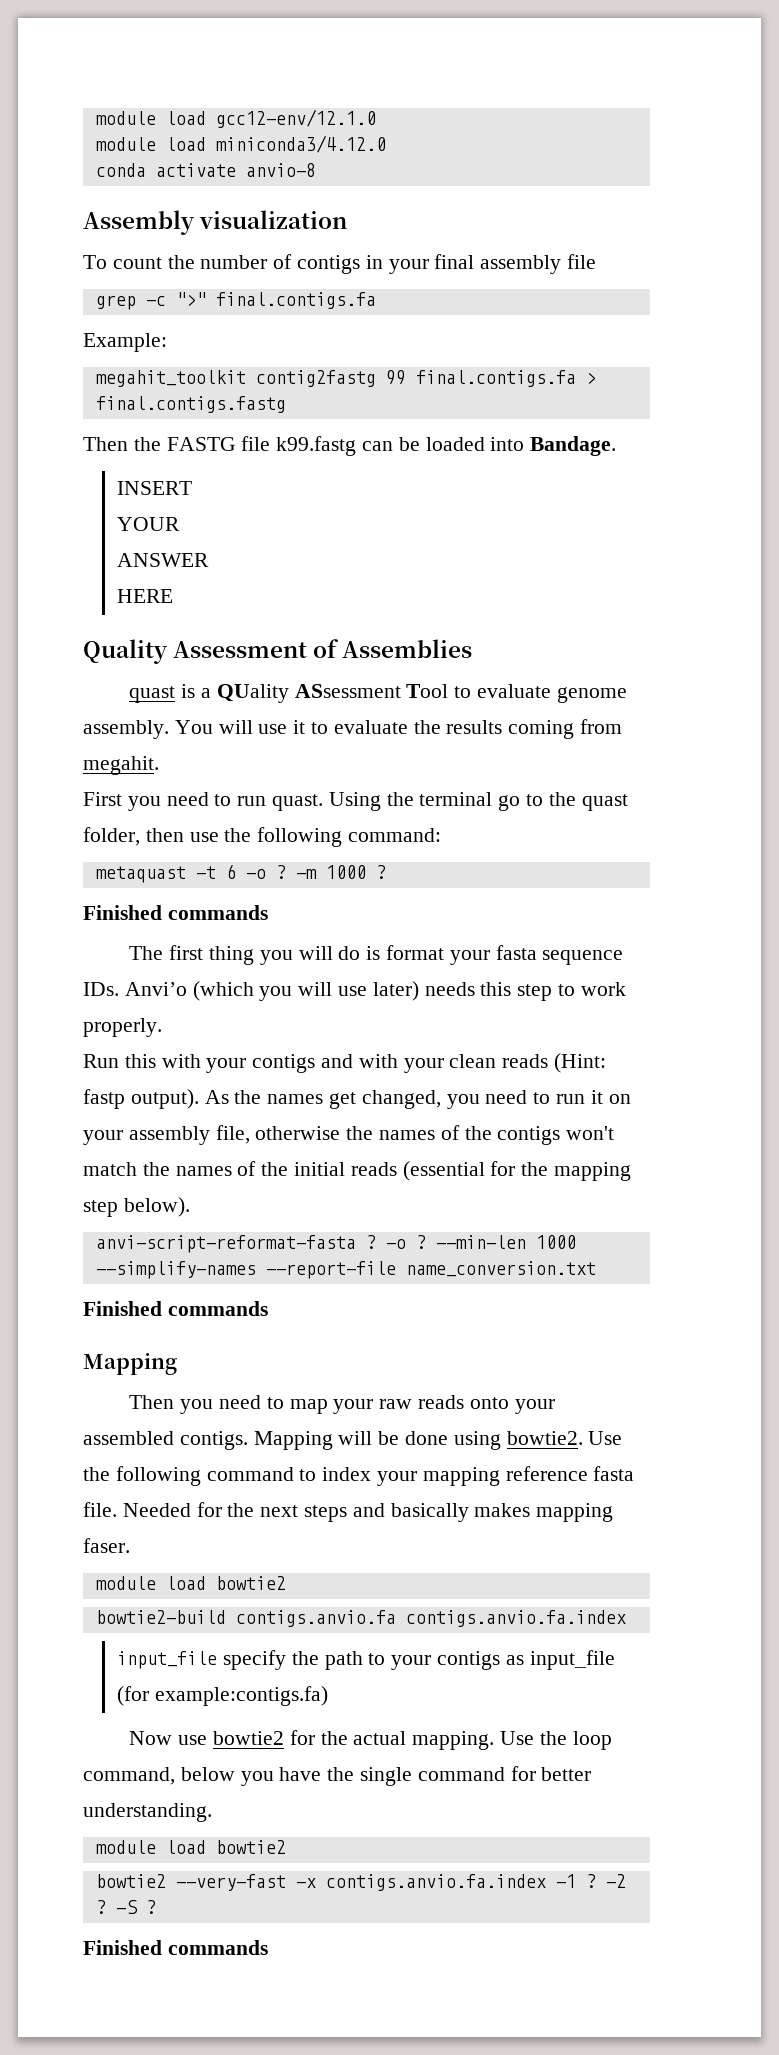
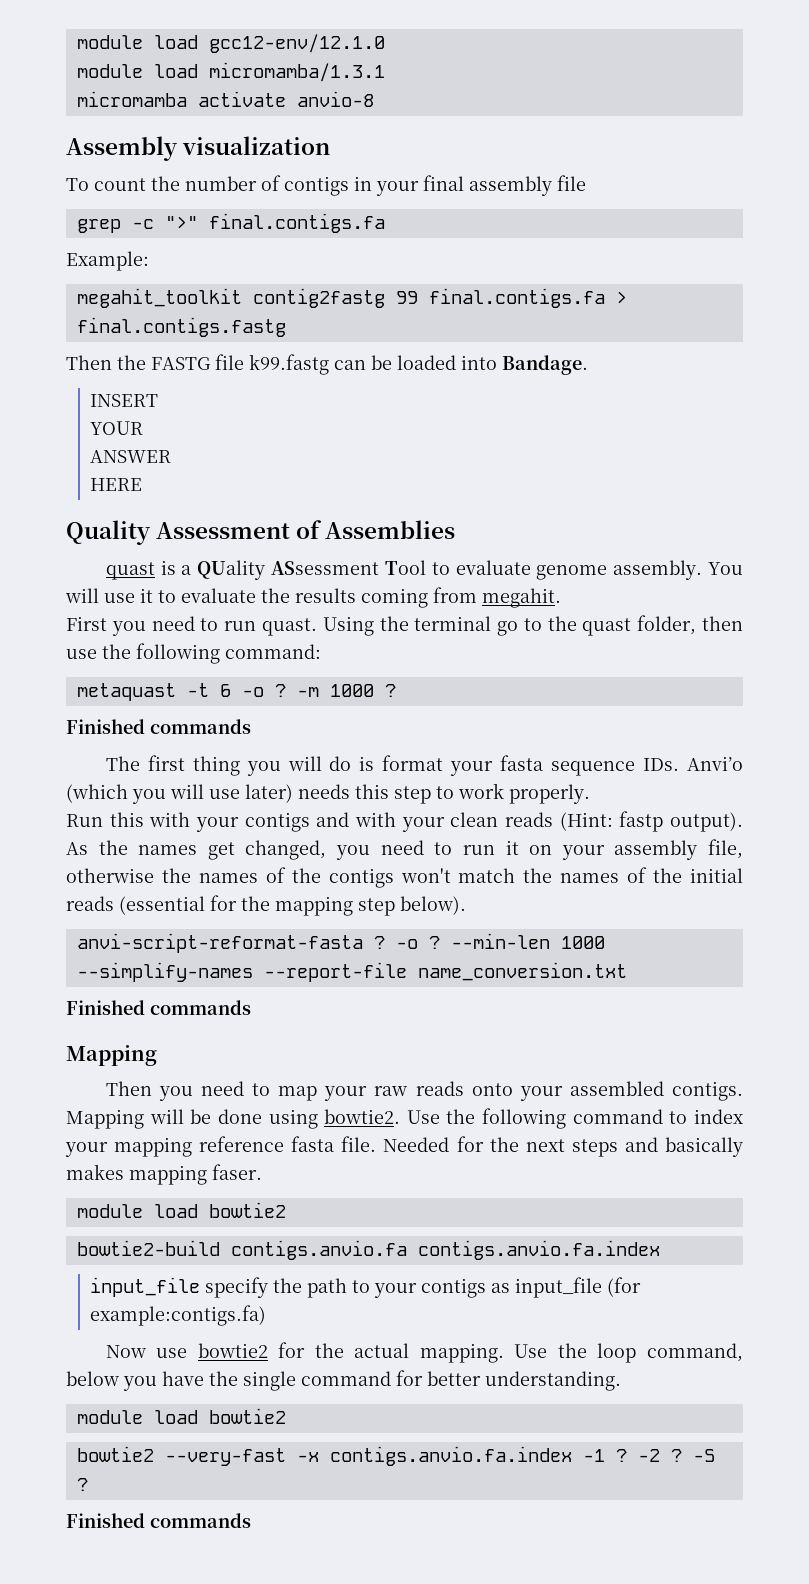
- module load miniconda3/4.12.0
- conda activate anvio-8
+ module load micromamba/1.3.1
+ micromamba activate anvio-8

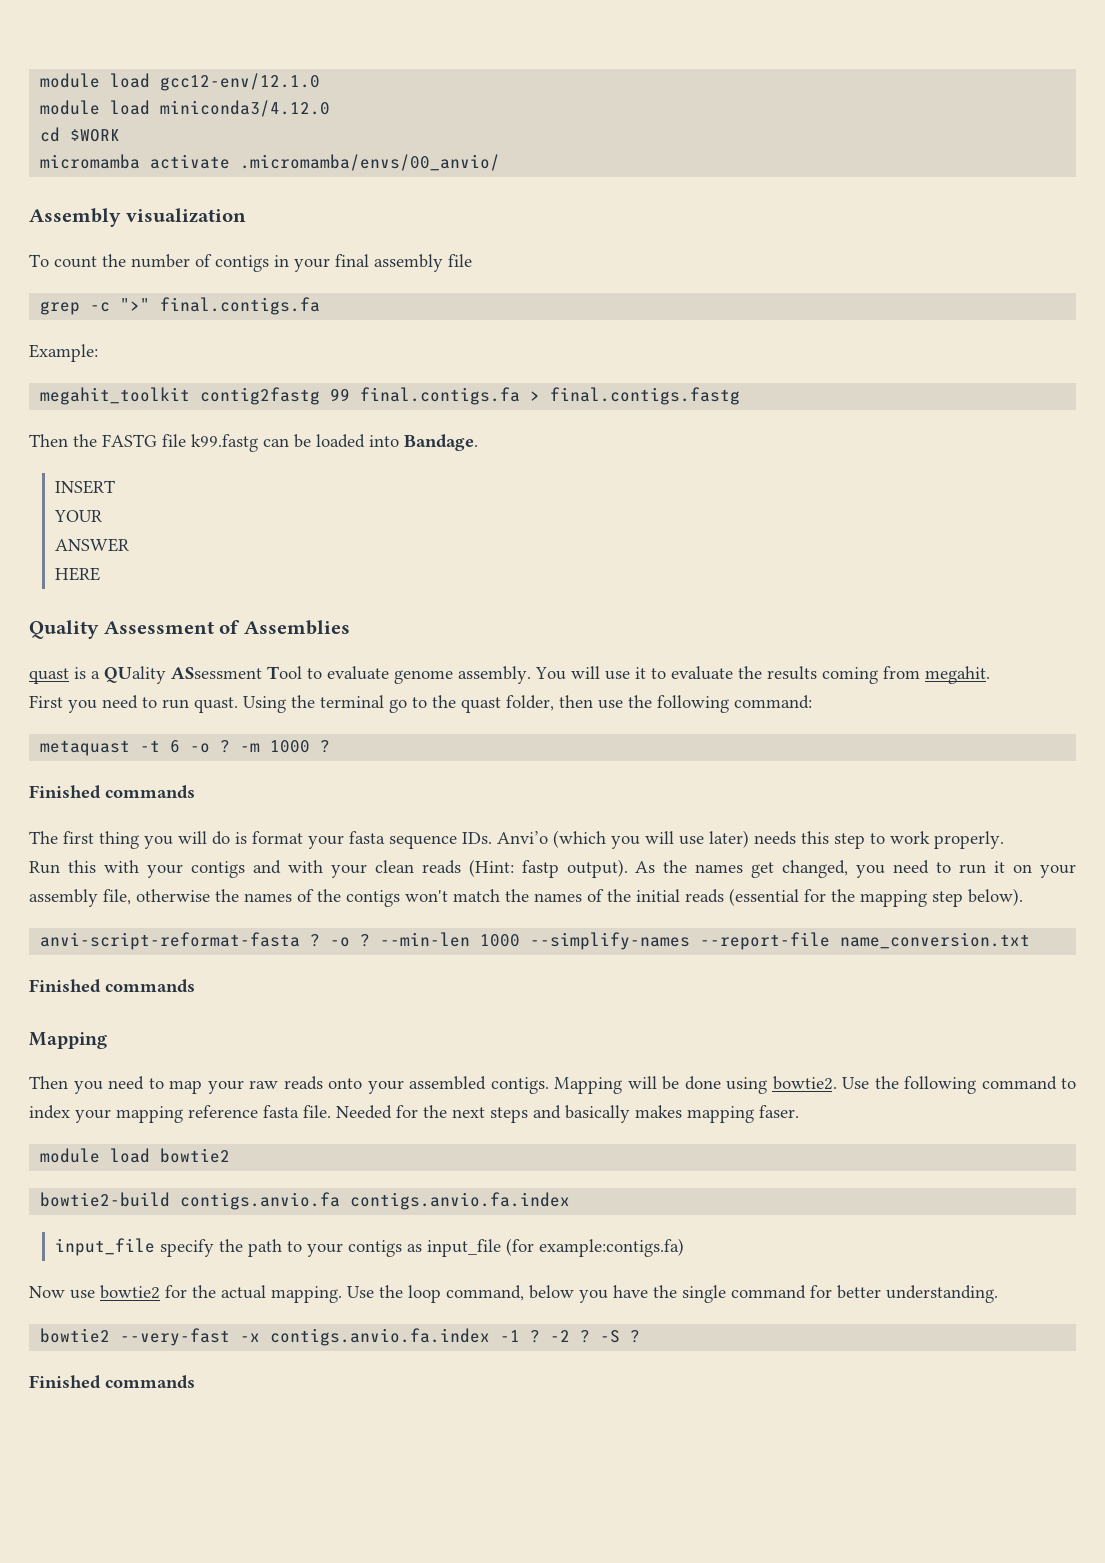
- module load micromamba/1.3.1
+ module load miniconda3/4.12.0
+ cd $WORK
- micromamba activate anvio-8
+ micromamba activate .micromamba/envs/00_anvio/
  Use the loop command, below you have the single command for better understanding.
- module load bowtie2

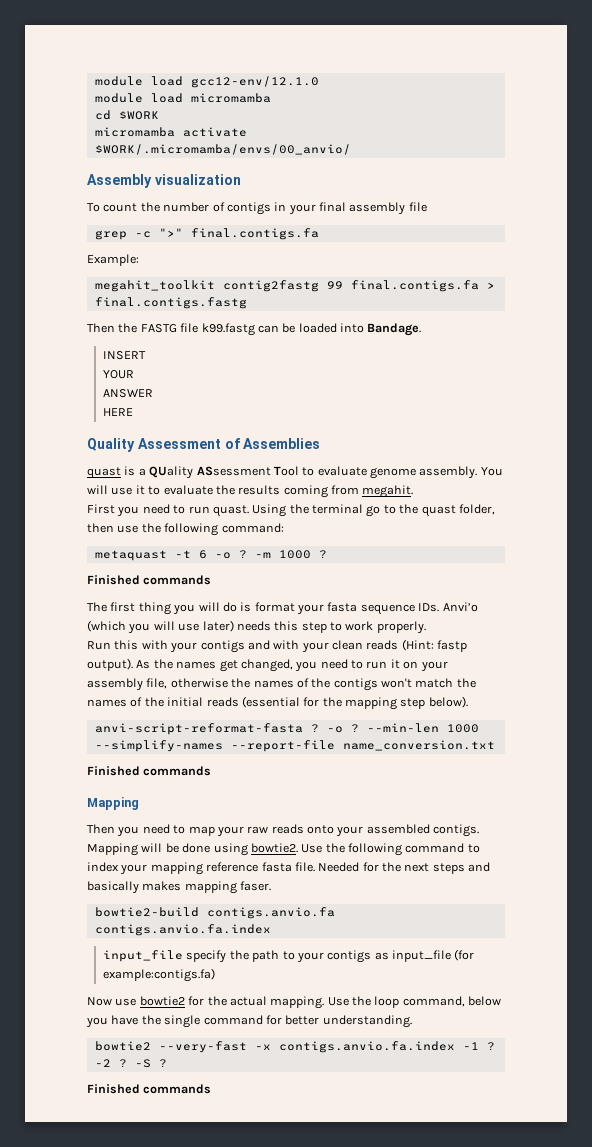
- module load miniconda3/4.12.0
+ module load micromamba
- micromamba activate .micromamba/envs/00_anvio/
+ micromamba activate $WORK/.micromamba/envs/00_anvio/
- module load bowtie2

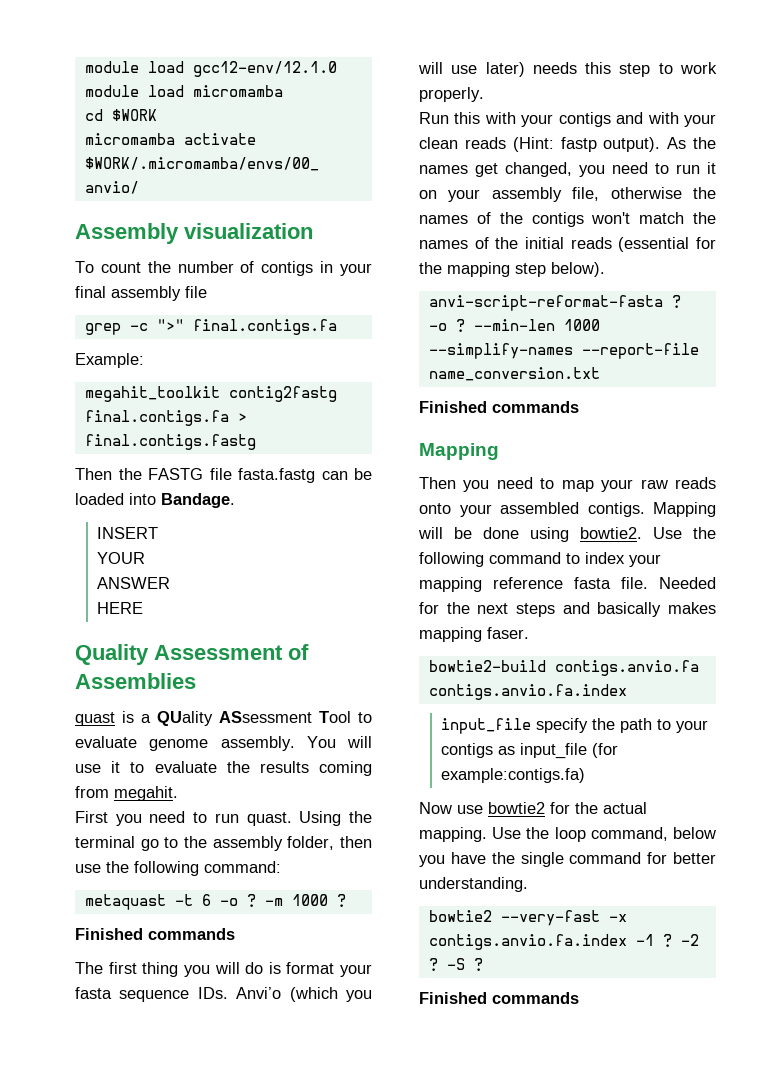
- megahit_toolkit contig2fastg 99 final.contigs.fa > final.contigs.fastg
+ megahit_toolkit contig2fastg final.contigs.fa > final.contigs.fastg
- Then the FASTG file k99.fastg can be loaded into Bandage.
+ Then the FASTG file fasta.fastg can be loaded into Bandage.
- Using the terminal go to the quast folder, then use the following command:
+ Using the terminal go to the assembly folder, then use the following command:

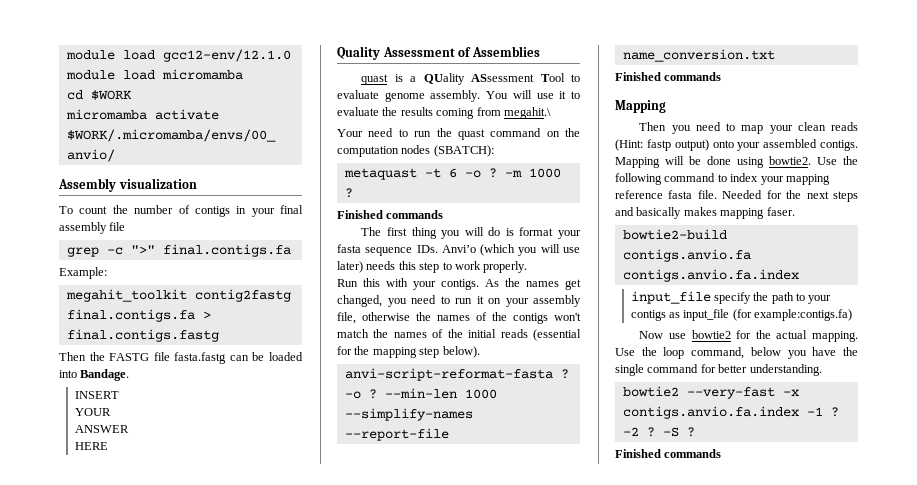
- You will use it to evaluate the results coming from megahit.
- First you need to run quast. Using the terminal go to the assembly folder, then use the following command:
+ You will use it to evaluate the results coming from megahit.\
+ Your need to run the quast command on the computation nodes (SBATCH):
- Run this with your contigs and with your clean reads (Hint: fastp output).
+ Run this with your contigs.
- Then you need to map your raw reads onto your assembled contigs.
+ Then you need to map your clean reads (Hint: fastp output) onto your assembled contigs.

